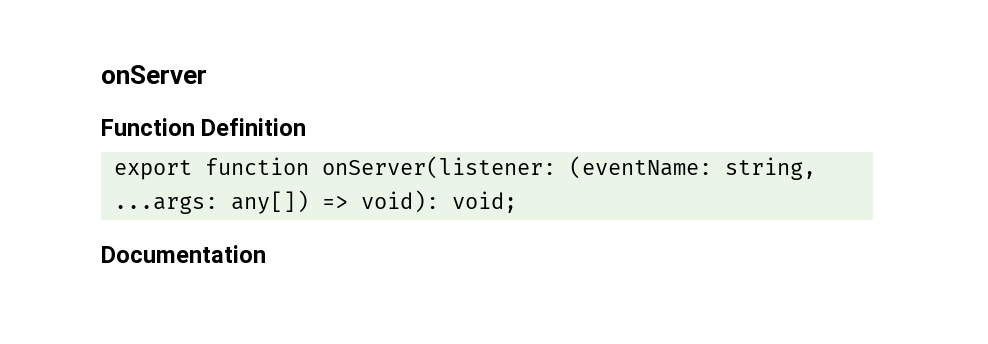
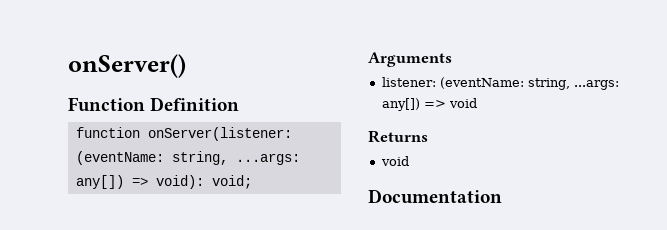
- onServer
+ onServer()
- export function onServer(listener: (eventName: string, ...args: any[]) => void): void;
+ function onServer(listener: (eventName: string, ...args: any[]) => void): void;
+ Arguments
+ listener: (eventName: string, ...args: any[]) => void
+ Returns
+ void

